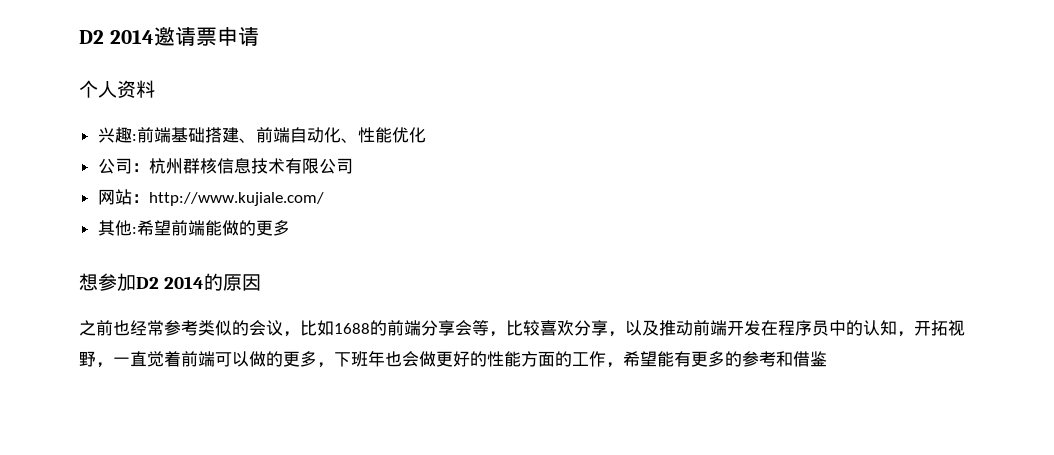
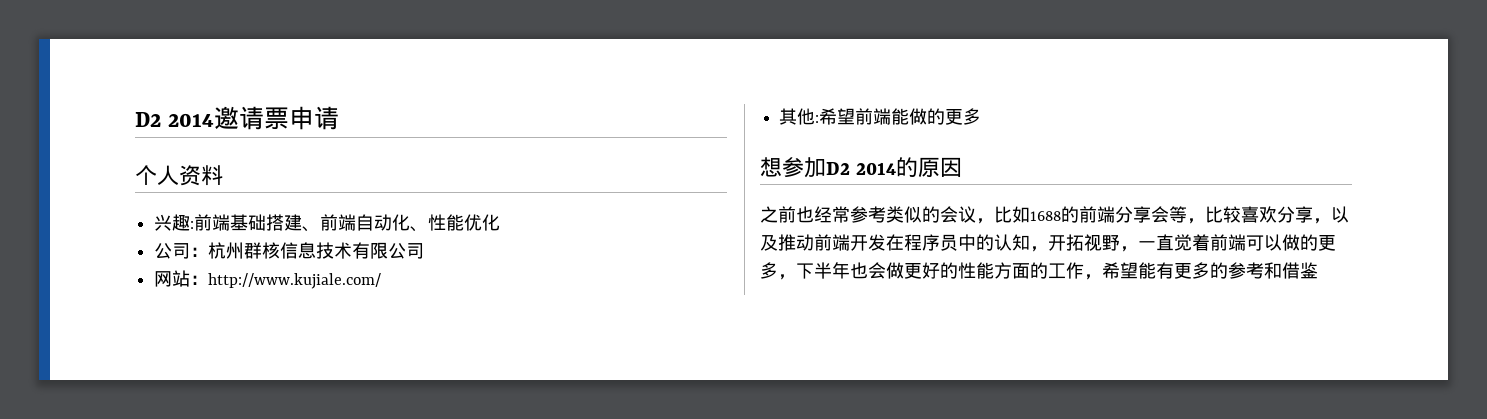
- 之前也经常参考类似的会议，比如1688的前端分享会等，比较喜欢分享，以及推动前端开发在程序员中的认知，开拓视野，一直觉着前端可以做的更多，下班年也会做更好的性能方面的工作，希望能有更多的参考和借鉴
+ 之前也经常参考类似的会议，比如1688的前端分享会等，比较喜欢分享，以及推动前端开发在程序员中的认知，开拓视野，一直觉着前端可以做的更多，下半年也会做更好的性能方面的工作，希望能有更多的参考和借鉴

